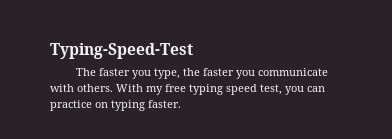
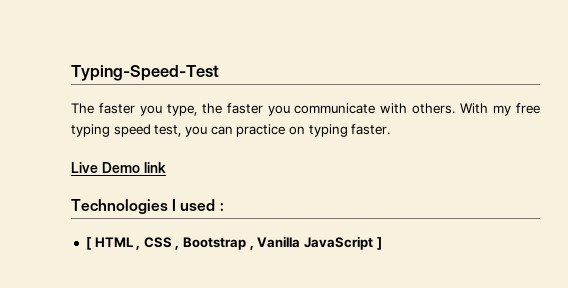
+ Live Demo link
+ Technologies I used :
+ [ HTML , CSS , Bootstrap , Vanilla JavaScript ]

